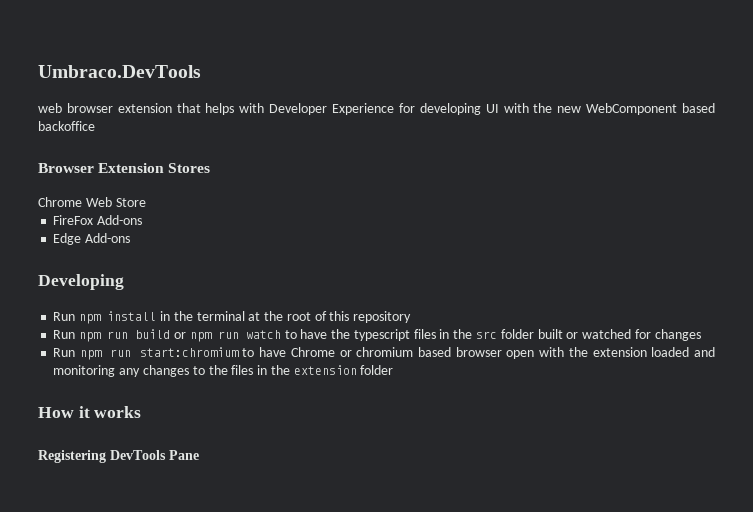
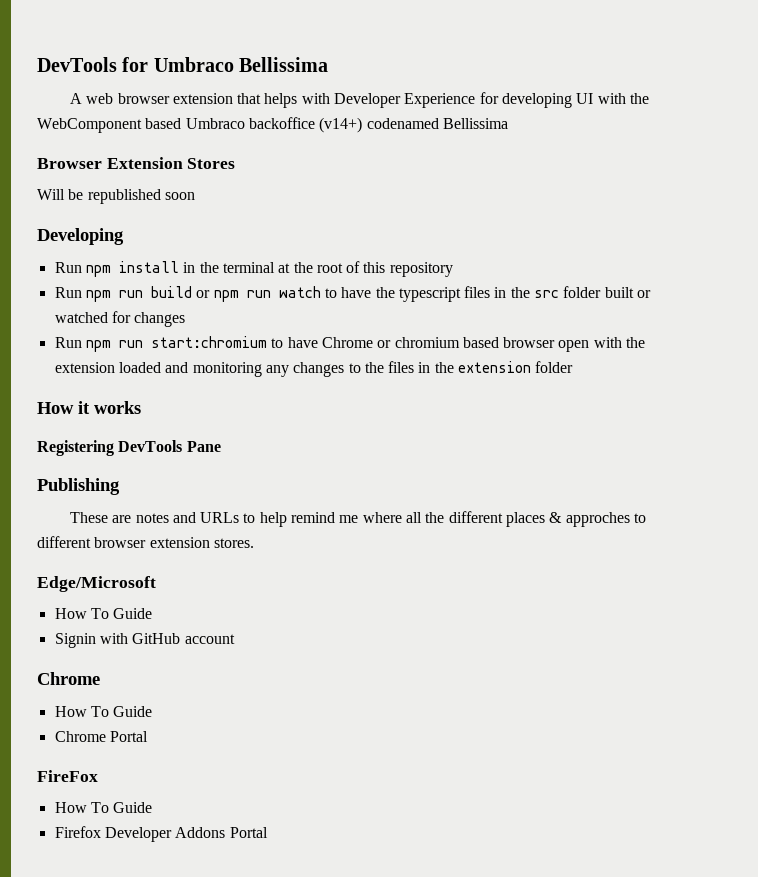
- Umbraco.DevTools
- web browser extension that helps with Developer Experience for developing UI with the new WebComponent based backoffice
+ DevTools for Umbraco Bellissima
+ A web browser extension that helps with Developer Experience for developing UI with the WebComponent based Umbraco backoffice (v14+) codenamed Bellissima
- Chrome Web Store
- FireFox Add-ons
- Edge Add-ons
+ Will be republished soon
+ Publishing
+ These are notes and URLs to help remind me where all the different places & approches to different browser extension stores.
+ Edge/Microsoft
+ How To Guide
+ Signin with GitHub account
+ Chrome
+ How To Guide
+ Chrome Portal
+ FireFox
+ How To Guide
+ Firefox Developer Addons Portal

